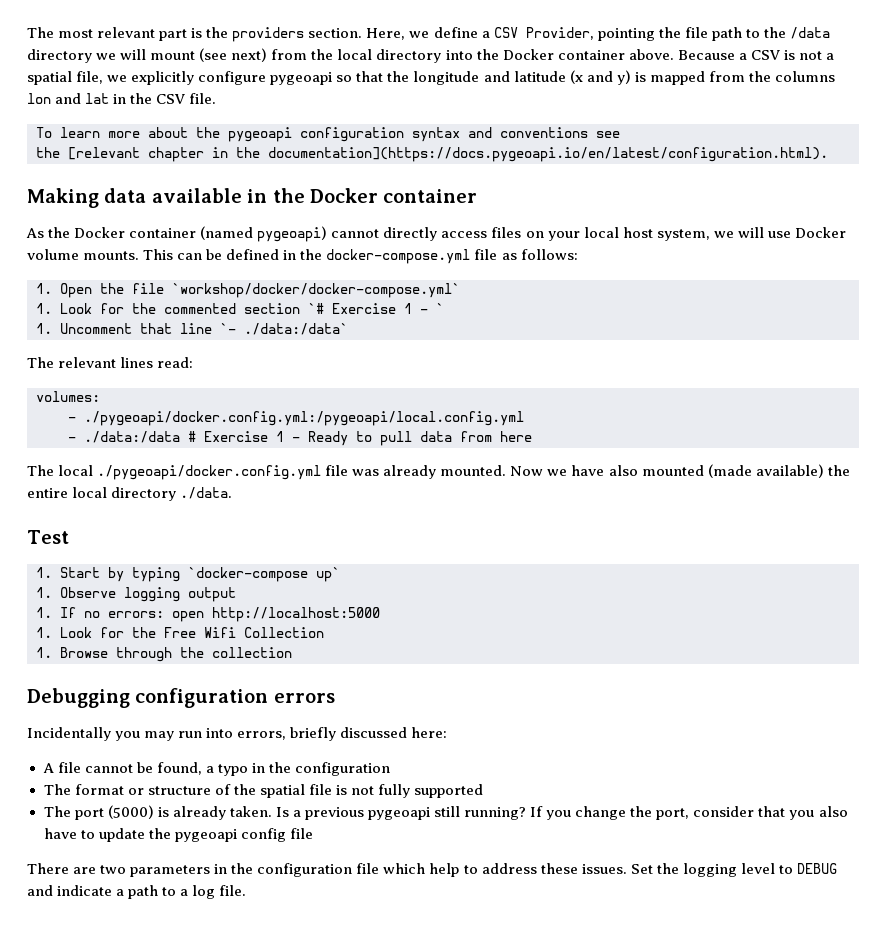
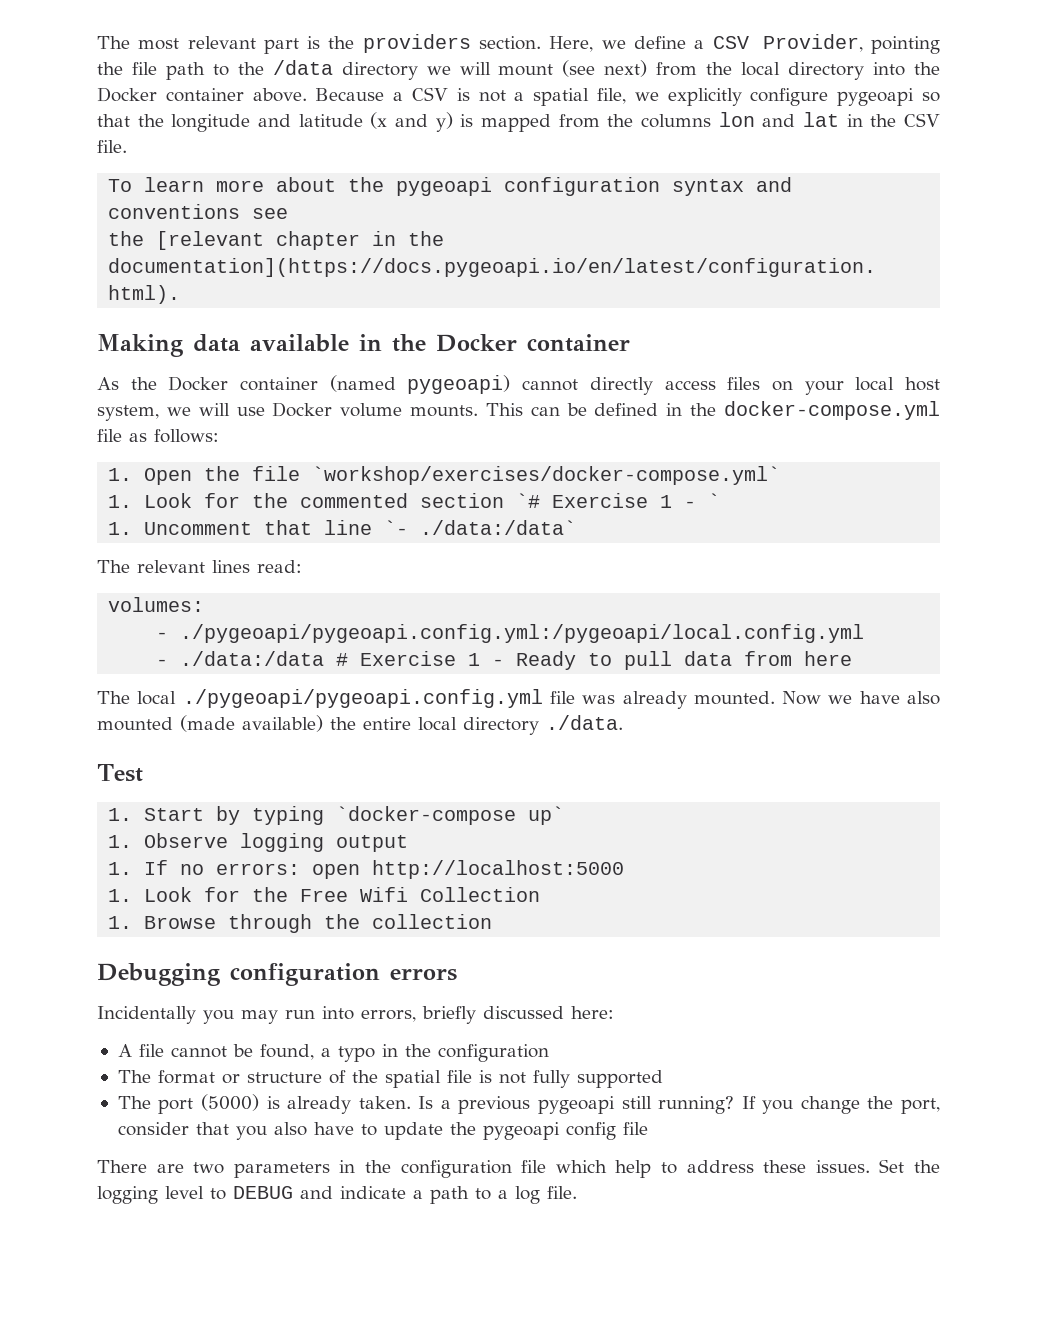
- 1. Open the file `workshop/docker/docker-compose.yml`
+ 1. Open the file `workshop/exercises/docker-compose.yml`
- - ./pygeoapi/docker.config.yml:/pygeoapi/local.config.yml
+ - ./pygeoapi/pygeoapi.config.yml:/pygeoapi/local.config.yml
- The local ./pygeoapi/docker.config.yml file was already mounted.
+ The local ./pygeoapi/pygeoapi.config.yml file was already mounted.

